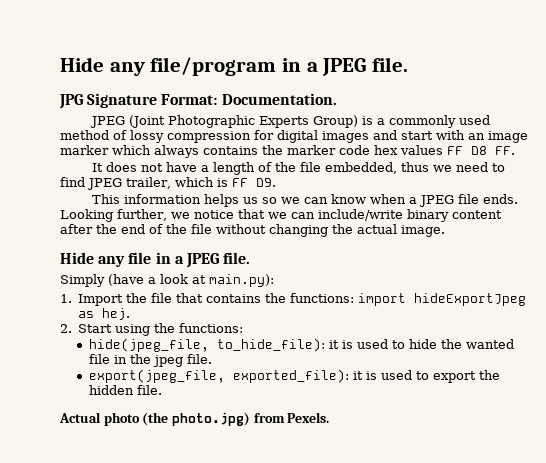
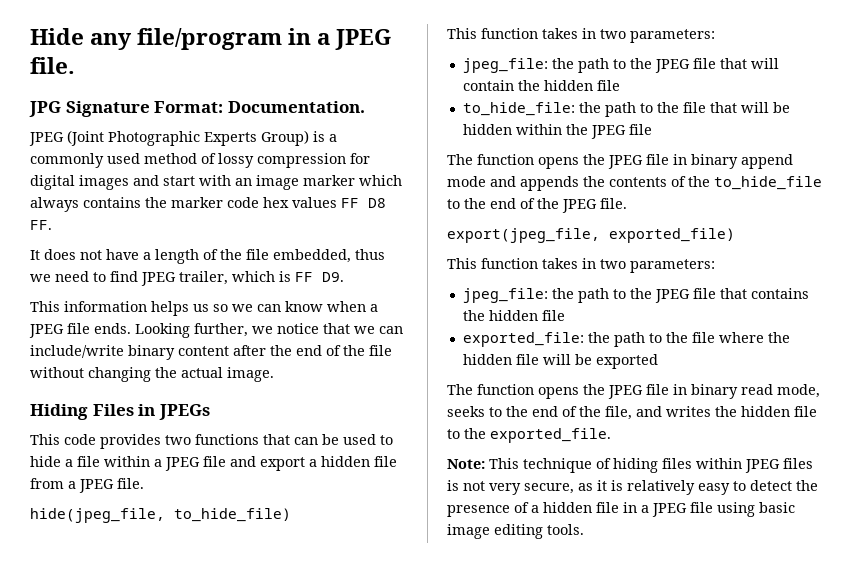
- Hide any file in a JPEG file.
- Simply (have a look at main.py):
- 1. Import the file that contains the functions: import hideExportJpeg as hej.
- 2. Start using the functions:
- hide(jpeg_file, to_hide_file): it is used to hide the wanted file in the jpeg file.
- export(jpeg_file, exported_file): it is used to export the hidden file.
- Actual photo (the photo.jpg) from Pexels.
+ Hiding Files in JPEGs
+ This code provides two functions that can be used to hide a file within a JPEG file and export a hidden file from a JPEG file.
+ hide(jpeg_file, to_hide_file)
+ This function takes in two parameters:
+ jpeg_file: the path to the JPEG file that will contain the hidden file
+ to_hide_file: the path to the file that will be hidden within the JPEG file
+ The function opens the JPEG file in binary append mode and appends the contents of the to_hide_file to the end of the JPEG file.
+ export(jpeg_file, exported_file)
+ This function takes in two parameters:
+ jpeg_file: the path to the JPEG file that contains the hidden file
+ exported_file: the path to the file where the hidden file will be exported
+ The function opens the JPEG file in binary read mode, seeks to the end of the file, and writes the hidden file to the exported_file.
+ Note: This technique of hiding files within JPEG files is not very secure, as it is relatively easy to detect the presence of a hidden file in a JPEG file using basic image editing tools.

